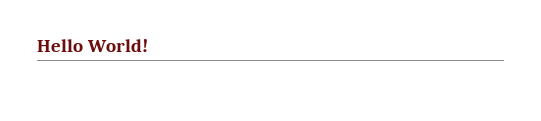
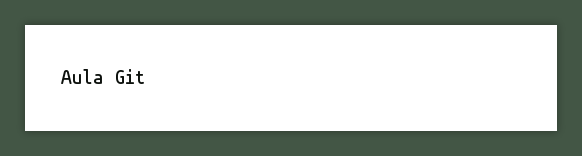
- Hello World!
+ Aula Git

